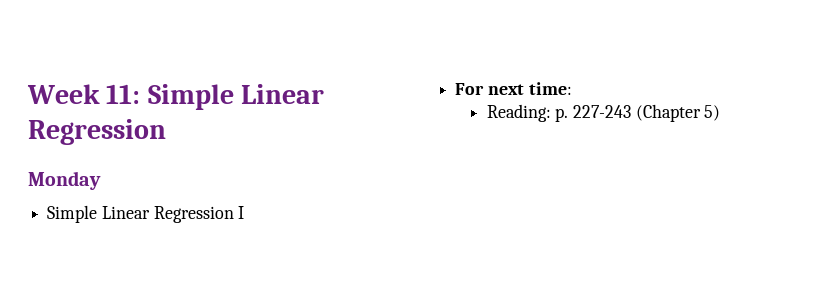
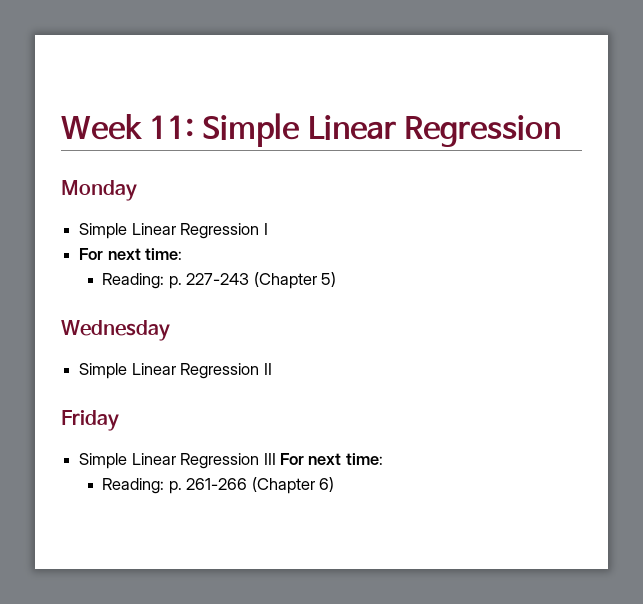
+ Wednesday
+ Simple Linear Regression II
+ Friday
+ Simple Linear Regression III For next time:
+ Reading: p. 261-266 (Chapter 6)

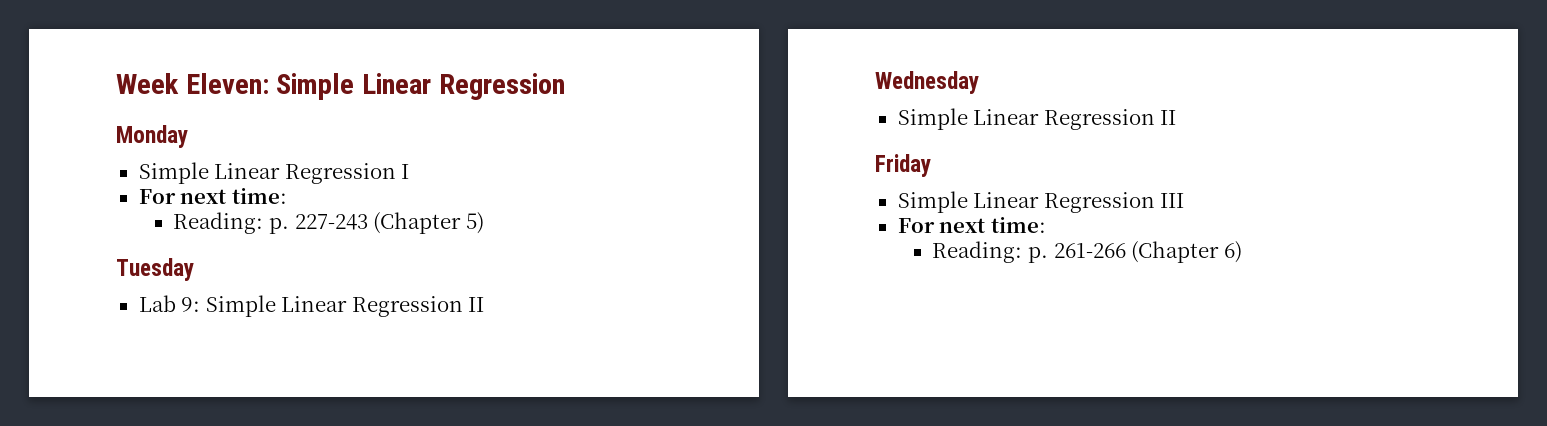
- Week 11: Simple Linear Regression
+ Week Eleven: Simple Linear Regression
+ Tuesday
+ Lab 9: Simple Linear Regression II
- Simple Linear Regression III For next time:
+ Simple Linear Regression III
+ For next time:

